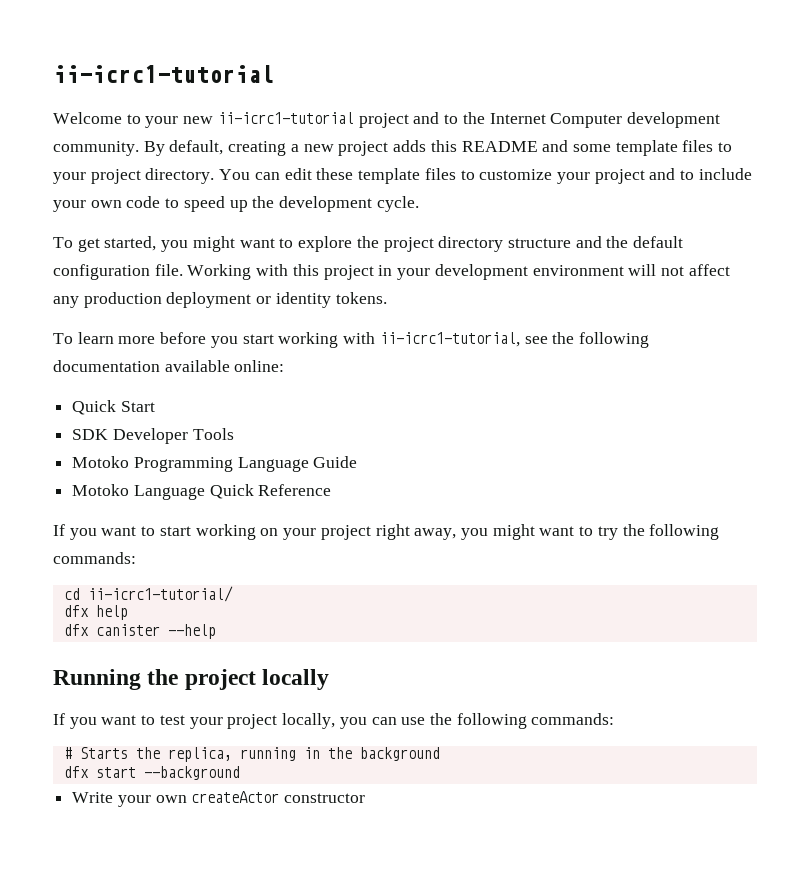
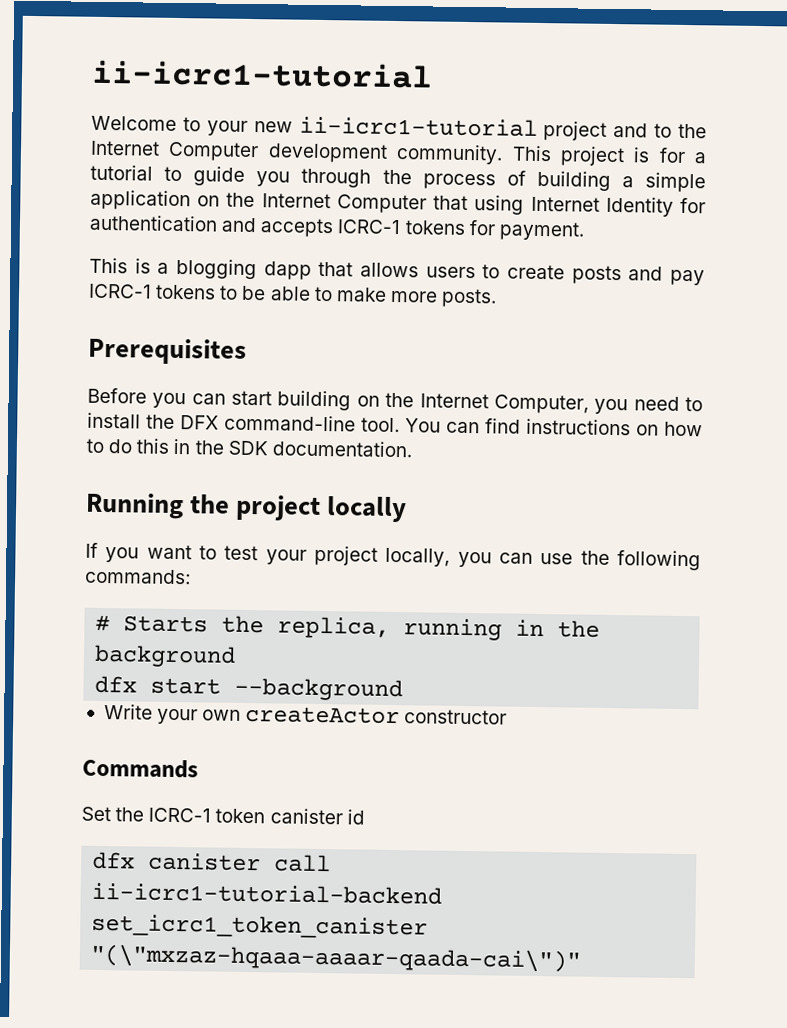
- By default, creating a new project adds this README and some template files to your project directory. You can edit these template files to customize your project and to include your own code to speed up the development cycle.
- To get started, you might want to explore the project directory structure and the default configuration file. Working with this project in your development environment will not affect any production deployment or identity tokens.
- To learn more before you start working with ii-icrc1-tutorial, see the following documentation available online:
- Quick Start
- SDK Developer Tools
- Motoko Programming Language Guide
- Motoko Language Quick Reference
- If you want to start working on your project right away, you might want to try the following commands:
- cd ii-icrc1-tutorial/
- dfx help
- dfx canister --help
+ This project is for a tutorial to guide you through the process of building a simple application on the Internet Computer that using Internet Identity for authentication and accepts ICRC-1 tokens for payment.
+ This is a blogging dapp that allows users to create posts and pay ICRC-1 tokens to be able to make more posts.
+ Prerequisites
+ Before you can start building on the Internet Computer, you need to install the DFX command-line tool. You can find instructions on how to do this in the SDK documentation.
+ Commands
+ Set the ICRC-1 token canister id
+ dfx canister call ii-icrc1-tutorial-backend set_icrc1_token_canister "(\"mxzaz-hqaaa-aaaar-qaada-cai\")"

